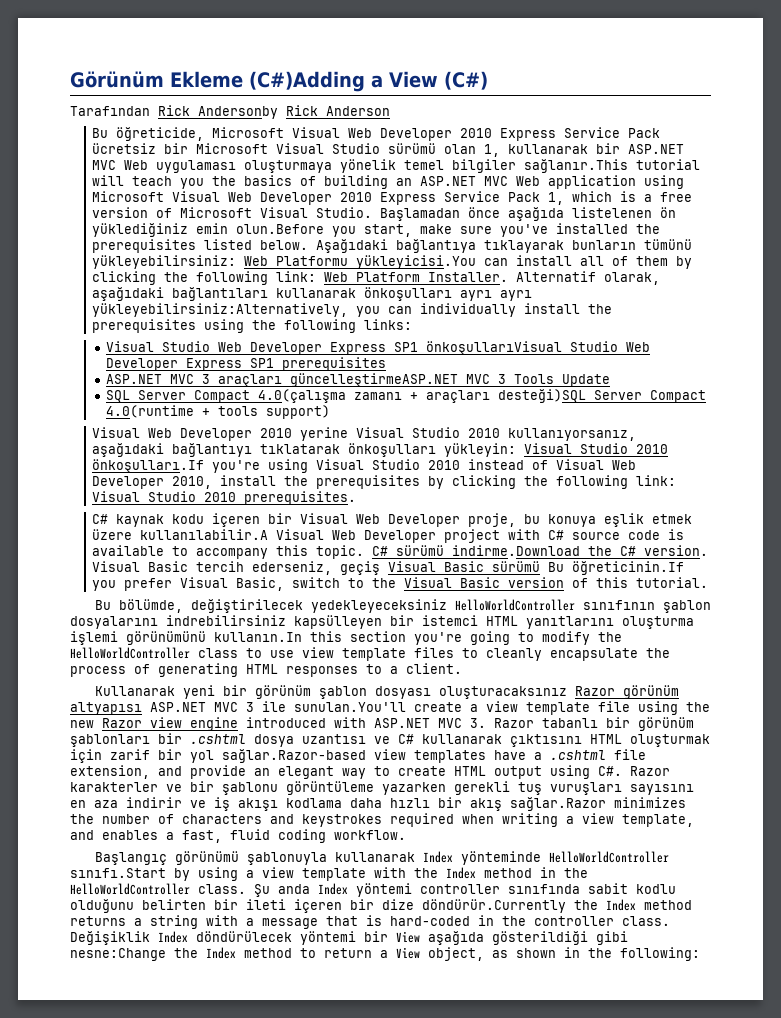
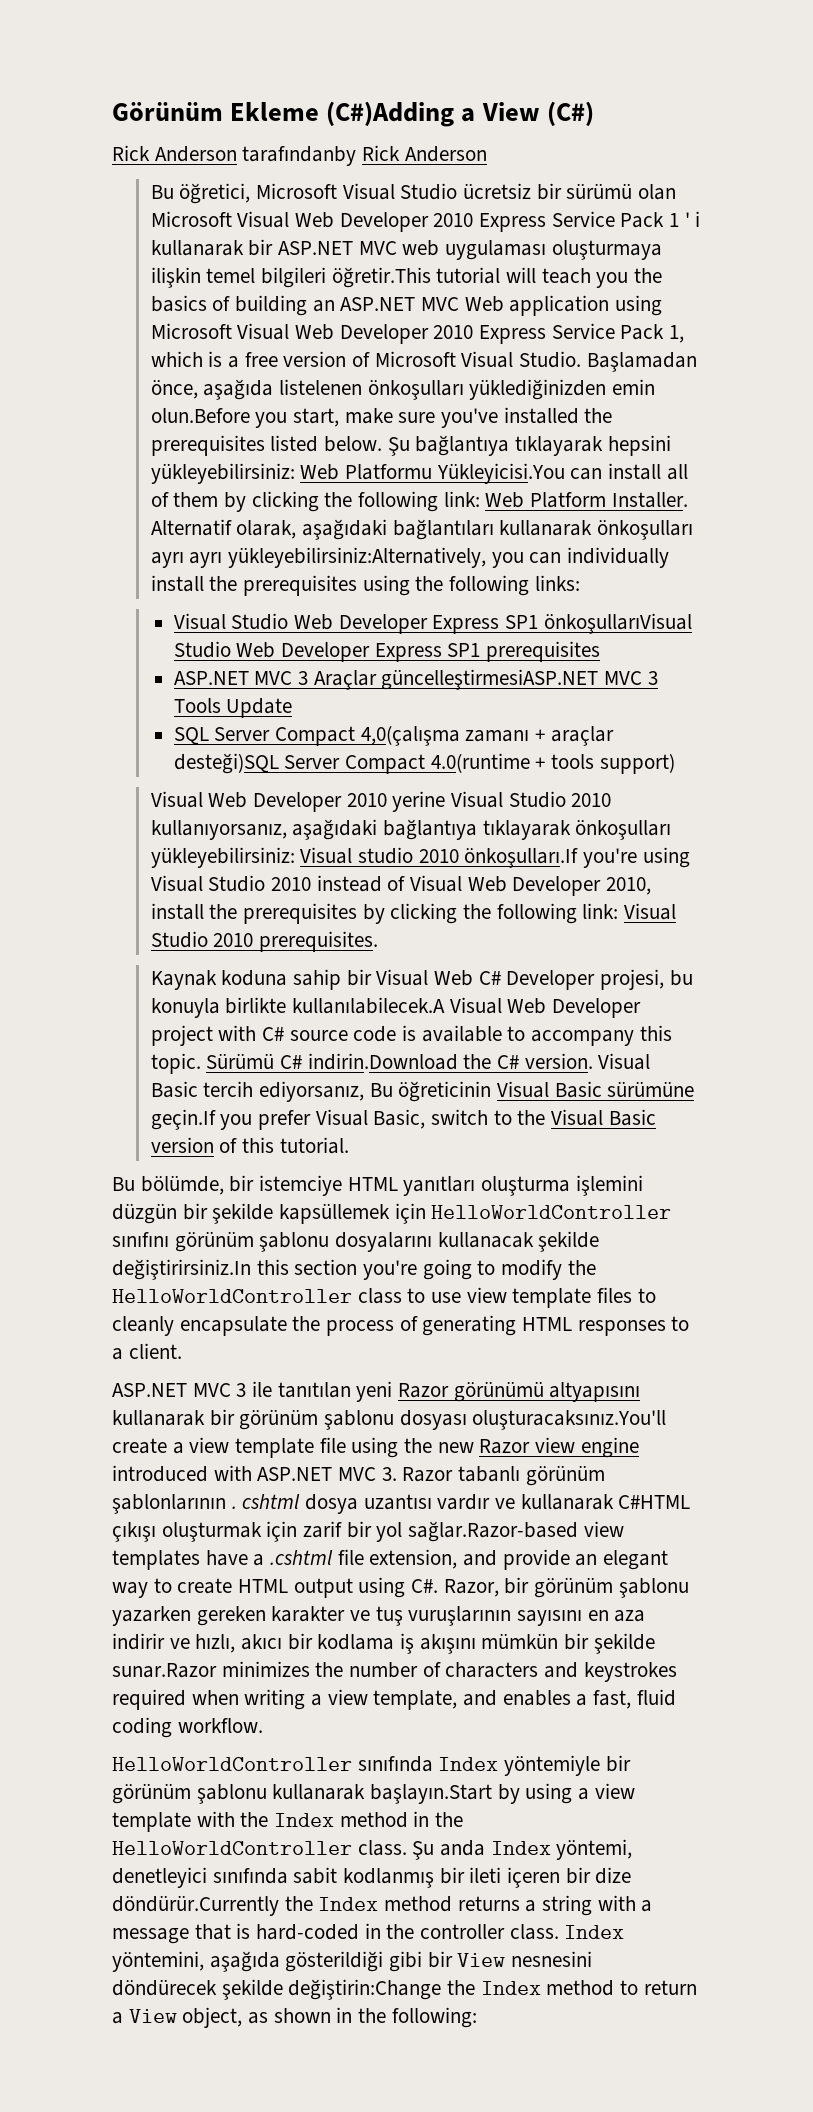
- Tarafından Rick Andersonby Rick Anderson
+ Rick Anderson tarafındanby Rick Anderson
- Bu öğreticide, Microsoft Visual Web Developer 2010 Express Service Pack ücretsiz bir Microsoft Visual Studio sürümü olan 1, kullanarak bir ASP.NET MVC Web uygulaması oluşturmaya yönelik temel bilgiler sağlanır.This tutorial will teach you the basics of building an ASP.NET MVC Web application using Microsoft Visual Web Developer 2010 Express Service Pack 1, which is a free version of Microsoft Visual Studio.
+ Bu öğretici, Microsoft Visual Studio ücretsiz bir sürümü olan Microsoft Visual Web Developer 2010 Express Service Pack 1 ' i kullanarak bir ASP.NET MVC web uygulaması oluşturmaya ilişkin temel bilgileri öğretir.This tutorial will teach you the basics of building an ASP.NET MVC Web application using Microsoft Visual Web Developer 2010 Express Service Pack 1, which is a free version of Microsoft Visual Studio.
- Başlamadan önce aşağıda listelenen ön yüklediğiniz emin olun.Before you start, make sure you've installed the prerequisites listed below.
+ Başlamadan önce, aşağıda listelenen önkoşulları yüklediğinizden emin olun.Before you start, make sure you've installed the prerequisites listed below.
- Aşağıdaki bağlantıya tıklayarak bunların tümünü yükleyebilirsiniz: Web Platformu yükleyicisi.You can install all of them by clicking the following link: Web Platform Installer.
+ Şu bağlantıya tıklayarak hepsini yükleyebilirsiniz: Web Platformu Yükleyicisi.You can install all of them by clicking the following link: Web Platform Installer.
- ASP.NET MVC 3 araçları güncelleştirmeASP.NET MVC 3 Tools Update
+ ASP.NET MVC 3 Araçlar güncelleştirmesiASP.NET MVC 3 Tools Update
- SQL Server Compact 4.0(çalışma zamanı + araçları desteği)SQL Server Compact 4.0(runtime + tools support)
+ SQL Server Compact 4,0(çalışma zamanı + araçlar desteği)SQL Server Compact 4.0(runtime + tools support)
- Visual Web Developer 2010 yerine Visual Studio 2010 kullanıyorsanız, aşağıdaki bağlantıyı tıklatarak önkoşulları yükleyin: Visual Studio 2010 önkoşulları.If you're using Visual Studio 2010 instead of Visual Web Developer 2010, install the prerequisites by clicking the following link: Visual Studio 2010 prerequisites.
+ Visual Web Developer 2010 yerine Visual Studio 2010 kullanıyorsanız, aşağıdaki bağlantıya tıklayarak önkoşulları yükleyebilirsiniz: Visual studio 2010 önkoşulları.If you're using Visual Studio 2010 instead of Visual Web Developer 2010, install the prerequisites by clicking the following link: Visual Studio 2010 prerequisites.
- C# kaynak kodu içeren bir Visual Web Developer proje, bu konuya eşlik etmek üzere kullanılabilir.A Visual Web Developer project with C# source code is available to accompany this topic.
+ Kaynak koduna sahip bir Visual Web C# Developer projesi, bu konuyla birlikte kullanılabilecek.A Visual Web Developer project with C# source code is available to accompany this topic.
- C# sürümü indirme.Download the C# version.
+ Sürümü C# indirin.Download the C# version.
- Visual Basic tercih ederseniz, geçiş Visual Basic sürümü Bu öğreticinin.If you prefer Visual Basic, switch to the Visual Basic version of this tutorial.
+ Visual Basic tercih ediyorsanız, Bu öğreticinin Visual Basic sürümüne geçin.If you prefer Visual Basic, switch to the Visual Basic version of this tutorial.
- Bu bölümde, değiştirilecek yedekleyeceksiniz HelloWorldController sınıfının şablon dosyalarını indrebilirsiniz kapsülleyen bir istemci HTML yanıtlarını oluşturma işlemi görünümünü kullanın.In this section you're going to modify the HelloWorldController class to use view template files to cleanly encapsulate the process of generating HTML responses to a client.
+ Bu bölümde, bir istemciye HTML yanıtları oluşturma işlemini düzgün bir şekilde kapsüllemek için HelloWorldController sınıfını görünüm şablonu dosyalarını kullanacak şekilde değiştirirsiniz.In this section you're going to modify the HelloWorldController class to use view template files to cleanly encapsulate the process of generating HTML responses to a client.
- Kullanarak yeni bir görünüm şablon dosyası oluşturacaksınız Razor görünüm altyapısı ASP.NET MVC 3 ile sunulan.You'll create a view template file using the new Razor view engine introduced with ASP.NET MVC 3. Razor tabanlı bir görünüm şablonları bir .cshtml dosya uzantısı ve C# kullanarak çıktısını HTML oluşturmak için zarif bir yol sağlar.Razor-based view templates have a .cshtml file extension, and provide an elegant way to create HTML output using C#. Razor karakterler ve bir şablonu görüntüleme yazarken gerekli tuş vuruşları sayısını en aza indirir ve iş akışı kodlama daha hızlı bir akış sağlar.Razor minimizes the number of characters and keystrokes required when writing a view template, and enables a fast, fluid coding workflow.
+ ASP.NET MVC 3 ile tanıtılan yeni Razor görünümü altyapısını kullanarak bir görünüm şablonu dosyası oluşturacaksınız.You'll create a view template file using the new Razor view engine introduced with ASP.NET MVC 3. Razor tabanlı görünüm şablonlarının . cshtml dosya uzantısı vardır ve kullanarak C#HTML çıkışı oluşturmak için zarif bir yol sağlar.Razor-based view templates have a .cshtml file extension, and provide an elegant way to create HTML output using C#. Razor, bir görünüm şablonu yazarken gereken karakter ve tuş vuruşlarının sayısını en aza indirir ve hızlı, akıcı bir kodlama iş akışını mümkün bir şekilde sunar.Razor minimizes the number of characters and keystrokes required when writing a view template, and enables a fast, fluid coding workflow.
- Başlangıç görünümü şablonuyla kullanarak Index yönteminde HelloWorldController sınıfı.Start by using a view template with the Index method in the HelloWorldController class.
+ HelloWorldController sınıfında Index yöntemiyle bir görünüm şablonu kullanarak başlayın.Start by using a view template with the Index method in the HelloWorldController class.
- Şu anda Index yöntemi controller sınıfında sabit kodlu olduğunu belirten bir ileti içeren bir dize döndürür.Currently the Index method returns a string with a message that is hard-coded in the controller class.
+ Şu anda Index yöntemi, denetleyici sınıfında sabit kodlanmış bir ileti içeren bir dize döndürür.Currently the Index method returns a string with a message that is hard-coded in the controller class.
- Değişiklik Index döndürülecek yöntemi bir View aşağıda gösterildiği gibi nesne:Change the Index method to return a View object, as shown in the following:
+ Index yöntemini, aşağıda gösterildiği gibi bir View nesnesini döndürecek şekilde değiştirin:Change the Index method to return a View object, as shown in the following:

